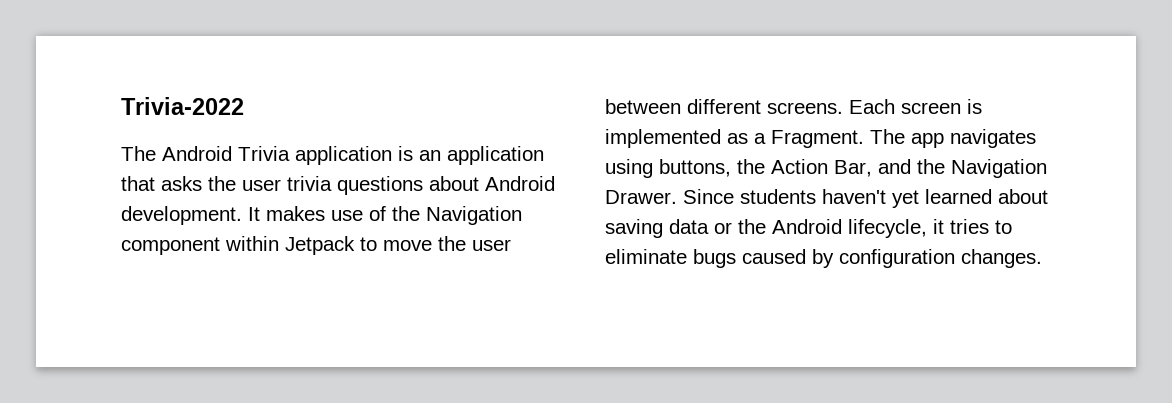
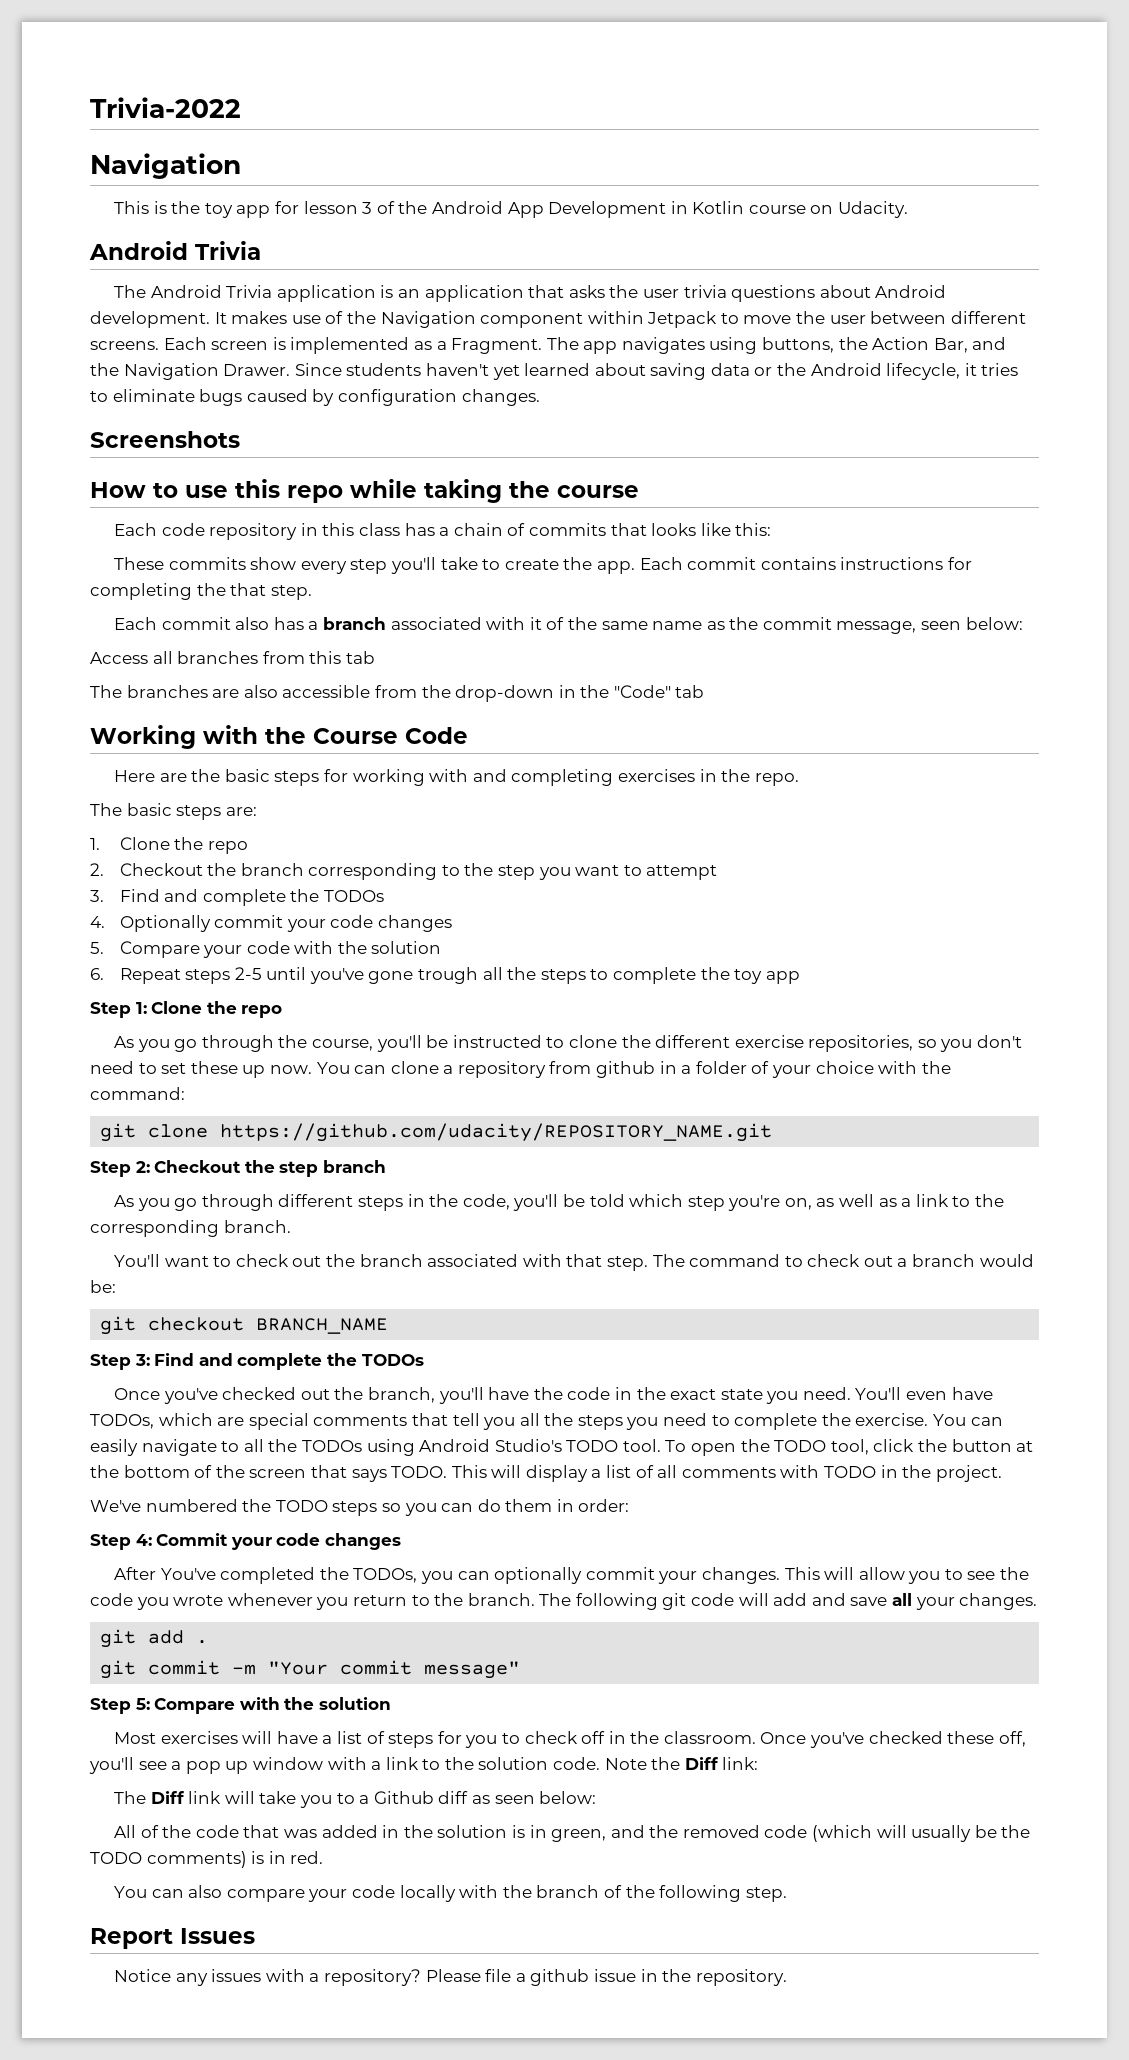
  Trivia-2022
+ Navigation
+ This is the toy app for lesson 3 of the Android App Development in Kotlin course on Udacity.
+ Android Trivia
+ Screenshots
+ How to use this repo while taking the course
+ Each code repository in this class has a chain of commits that looks like this:
+ These commits show every step you'll take to create the app. Each commit contains instructions for completing the that step.
+ Each commit also has a branch associated with it of the same name as the commit message, seen below:
+ Access all branches from this tab
+ The branches are also accessible from the drop-down in the "Code" tab
+ Working with the Course Code
+ Here are the basic steps for working with and completing exercises in the repo.
+ The basic steps are:
+ 1. Clone the repo
+ 2. Checkout the branch corresponding to the step you want to attempt
+ 3. Find and complete the TODOs
+ 4. Optionally commit your code changes
+ 5. Compare your code with the solution
+ 6. Repeat steps 2-5 until you've gone trough all the steps to complete the toy app
+ Step 1: Clone the repo
+ As you go through the course, you'll be instructed to clone the different exercise repositories, so you don't need to set these up now. You can clone a repository from github in a folder of your choice with the command:
+ git clone https://github.com/udacity/REPOSITORY_NAME.git
+ Step 2: Checkout the step branch
+ As you go through different steps in the code, you'll be told which step you're on, as well as a link to the corresponding branch.
+ You'll want to check out the branch associated with that step. The command to check out a branch would be:
+ git checkout BRANCH_NAME
+ Step 3: Find and complete the TODOs
+ Once you've checked out the branch, you'll have the code in the exact state you need. You'll even have TODOs, which are special comments that tell you all the steps you need to complete the exercise. You can easily navigate to all the TODOs using Android Studio's TODO tool. To open the TODO tool, click the button at the bottom of the screen that says TODO. This will display a list of all comments with TODO in the project.
+ We've numbered the TODO steps so you can do them in order:
+ Step 4: Commit your code changes
+ After You've completed the TODOs, you can optionally commit your changes. This will allow you to see the code you wrote whenever you return to the branch. The following git code will add and save all your changes.
+ git add .
+ git commit -m "Your commit message"
+ Step 5: Compare with the solution
+ Most exercises will have a list of steps for you to check off in the classroom. Once you've checked these off, you'll see a pop up window with a link to the solution code. Note the Diff link:
+ The Diff link will take you to a Github diff as seen below:
+ All of the code that was added in the solution is in green, and the removed code (which will usually be the TODO comments) is in red.
+ You can also compare your code locally with the branch of the following step.
+ Report Issues
+ Notice any issues with a repository? Please file a github issue in the repository.

